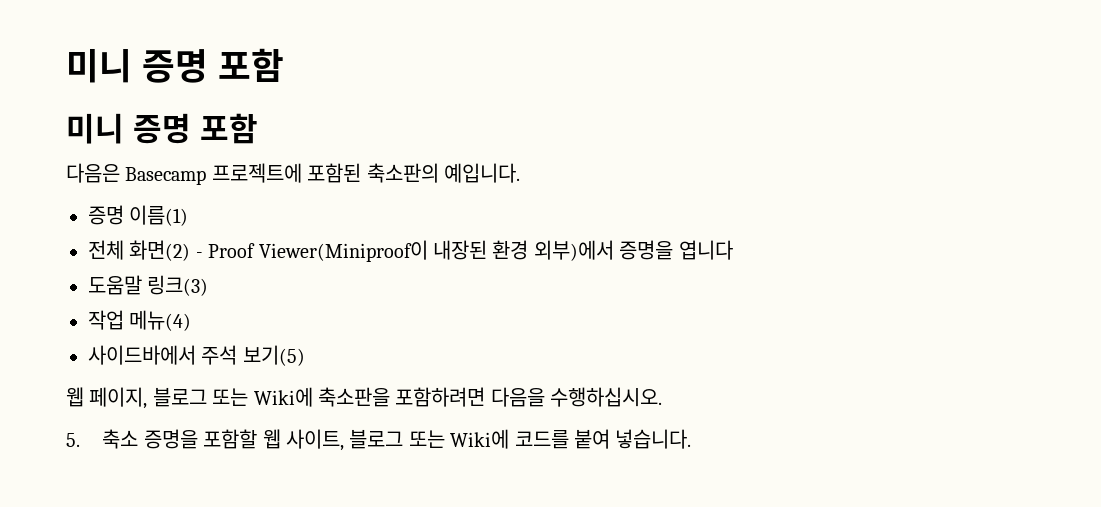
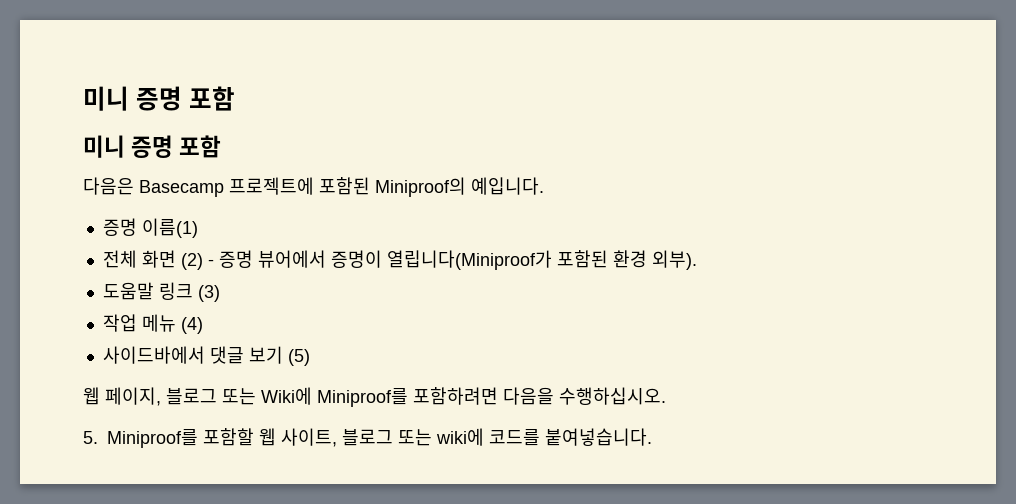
- 다음은 Basecamp 프로젝트에 포함된 축소판의 예입니다.
+ 다음은 Basecamp 프로젝트에 포함된 Miniproof의 예입니다.
- 전체 화면(2) - Proof Viewer(Miniproof이 내장된 환경 외부)에서 증명을 엽니다
+ 전체 화면 (2) - 증명 뷰어에서 증명이 열립니다(Miniproof가 포함된 환경 외부).
- 도움말 링크(3)
+ 도움말 링크 (3)
- 작업 메뉴(4)
+ 작업 메뉴 (4)
- 사이드바에서 주석 보기(5)
+ 사이드바에서 댓글 보기 (5)
- 웹 페이지, 블로그 또는 Wiki에 축소판을 포함하려면 다음을 수행하십시오.
+ 웹 페이지, 블로그 또는 Wiki에 Miniproof를 포함하려면 다음을 수행하십시오.
- 5. 축소 증명을 포함할 웹 사이트, 블로그 또는 Wiki에 코드를 붙여 넣습니다.
+ 5. Miniproof를 포함할 웹 사이트, 블로그 또는 wiki에 코드를 붙여넣습니다.

